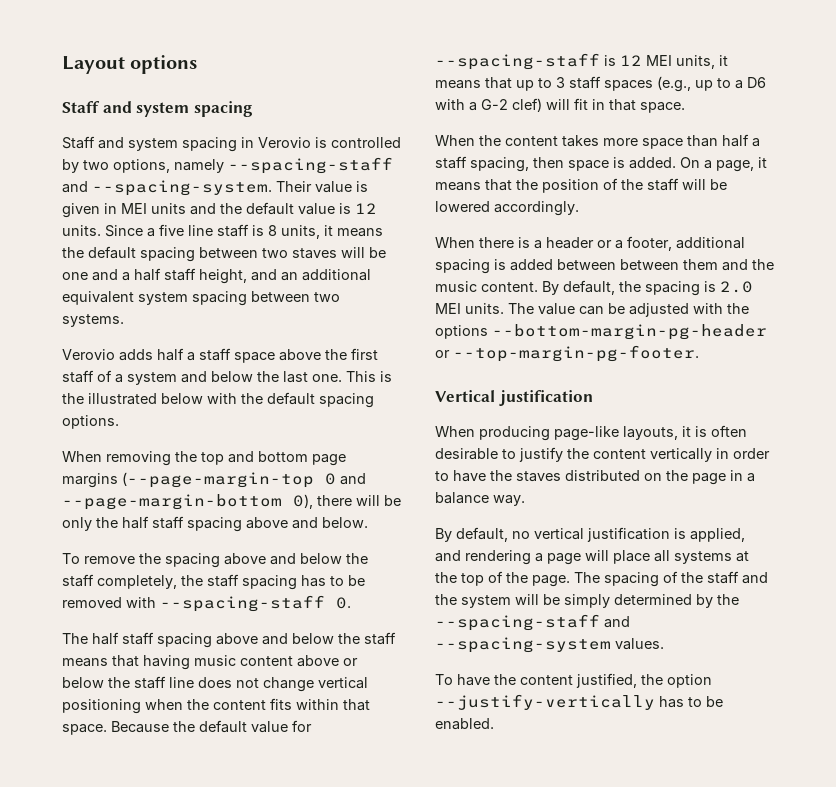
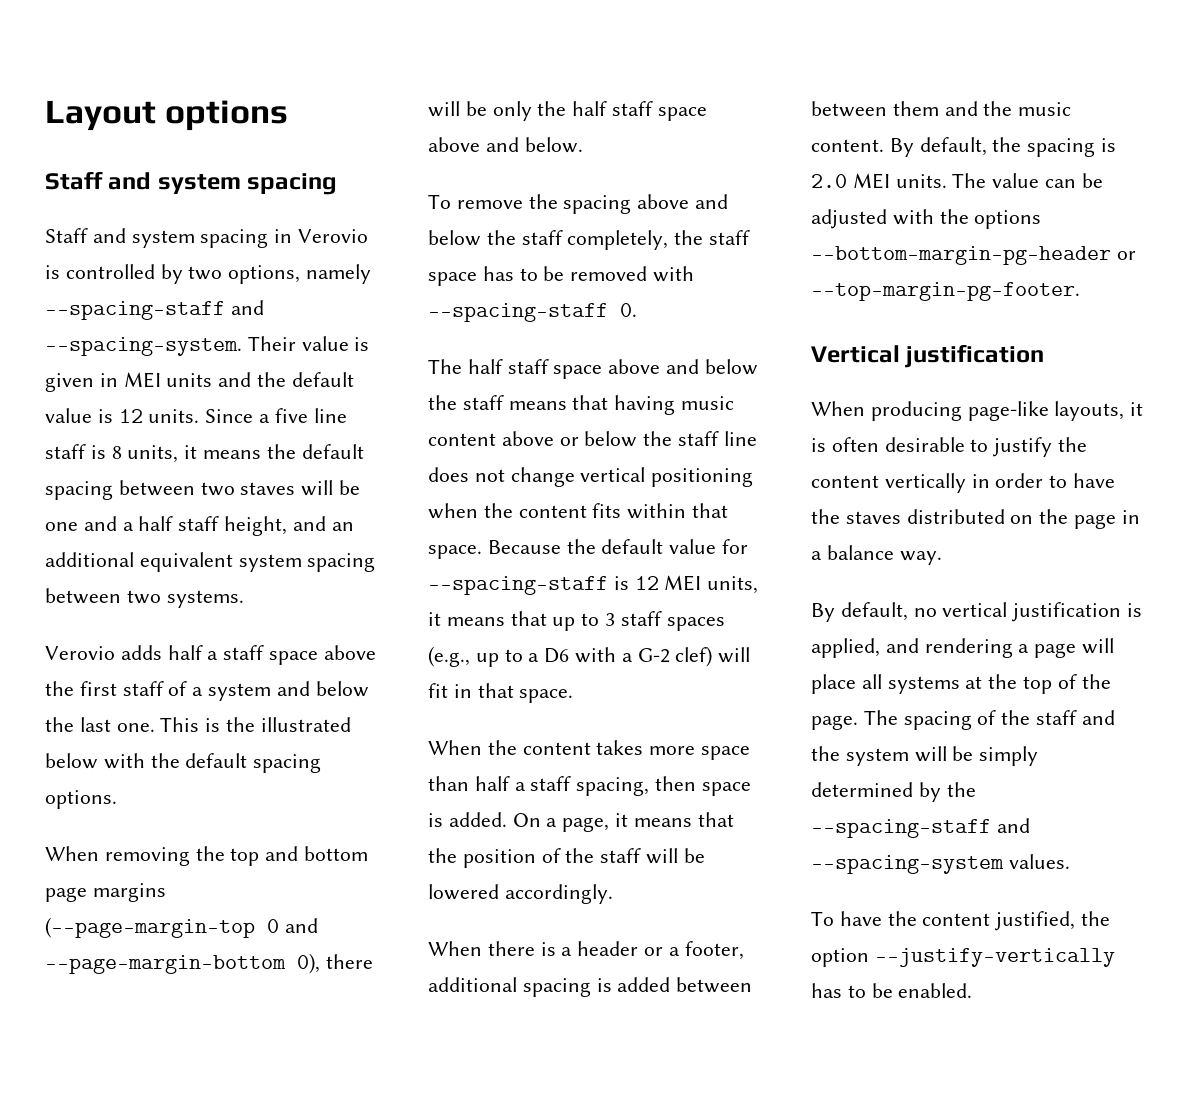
- When removing the top and bottom page margins (--page-margin-top 0 and --page-margin-bottom 0), there will be only the half staff spacing above and below.
+ When removing the top and bottom page margins (--page-margin-top 0 and --page-margin-bottom 0), there will be only the half staff space above and below.
- To remove the spacing above and below the staff completely, the staff spacing has to be removed with --spacing-staff 0.
+ To remove the spacing above and below the staff completely, the staff space has to be removed with --spacing-staff 0.
- The half staff spacing above and below the staff means that having music content above or below the staff line does not change vertical positioning when the content fits within that space.
+ The half staff space above and below the staff means that having music content above or below the staff line does not change vertical positioning when the content fits within that space.

